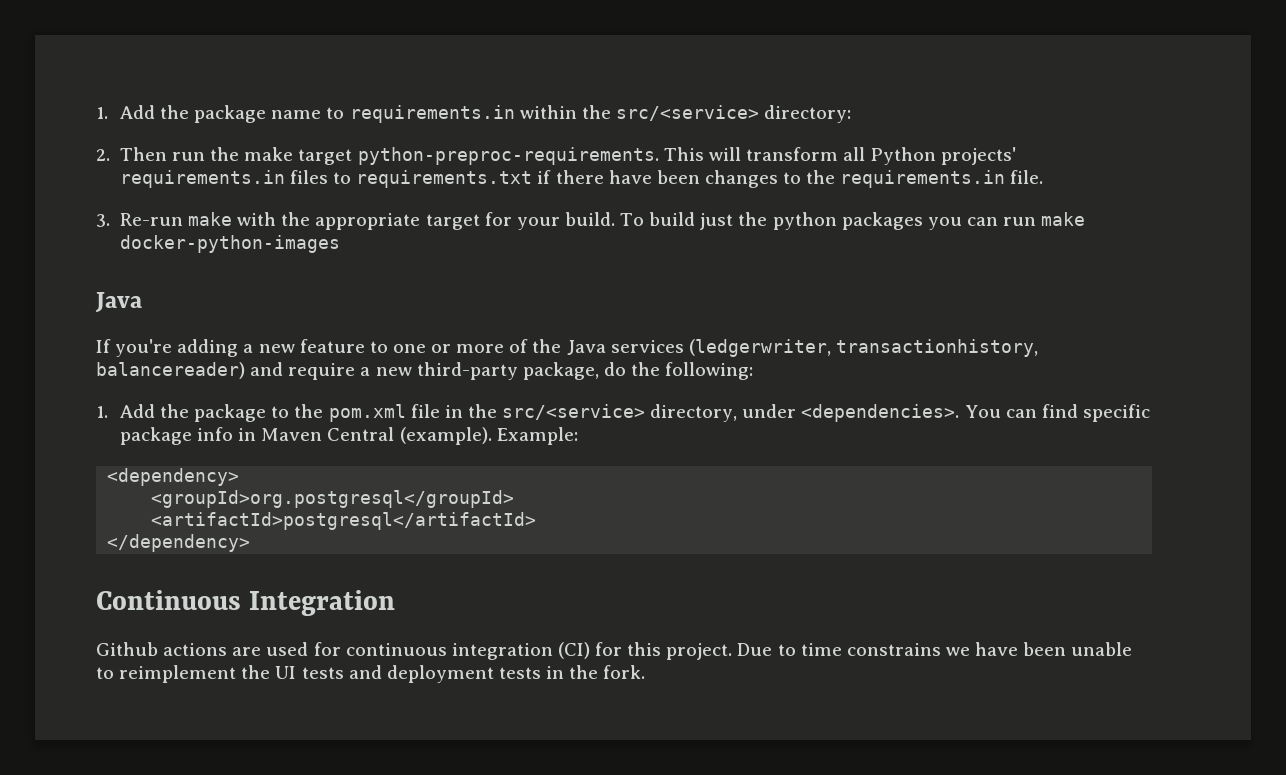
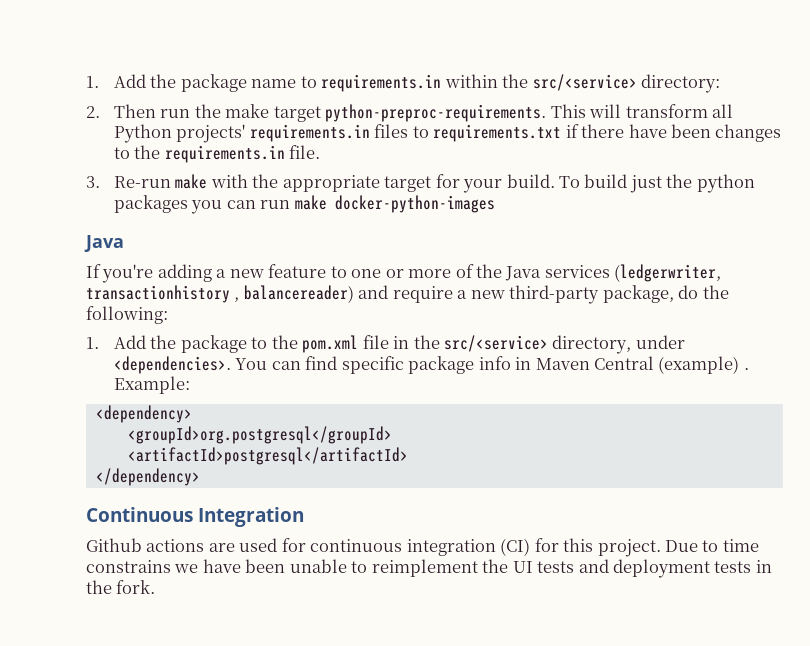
- If you're adding a new feature to one or more of the Java services (ledgerwriter, transactionhistory, balancereader) and require a new third-party package, do the following:
+ If you're adding a new feature to one or more of the Java services (ledgerwriter, transactionhistory , balancereader) and require a new third-party package, do the following:
- You can find specific package info in Maven Central (example).
+ You can find specific package info in Maven Central (example) .

